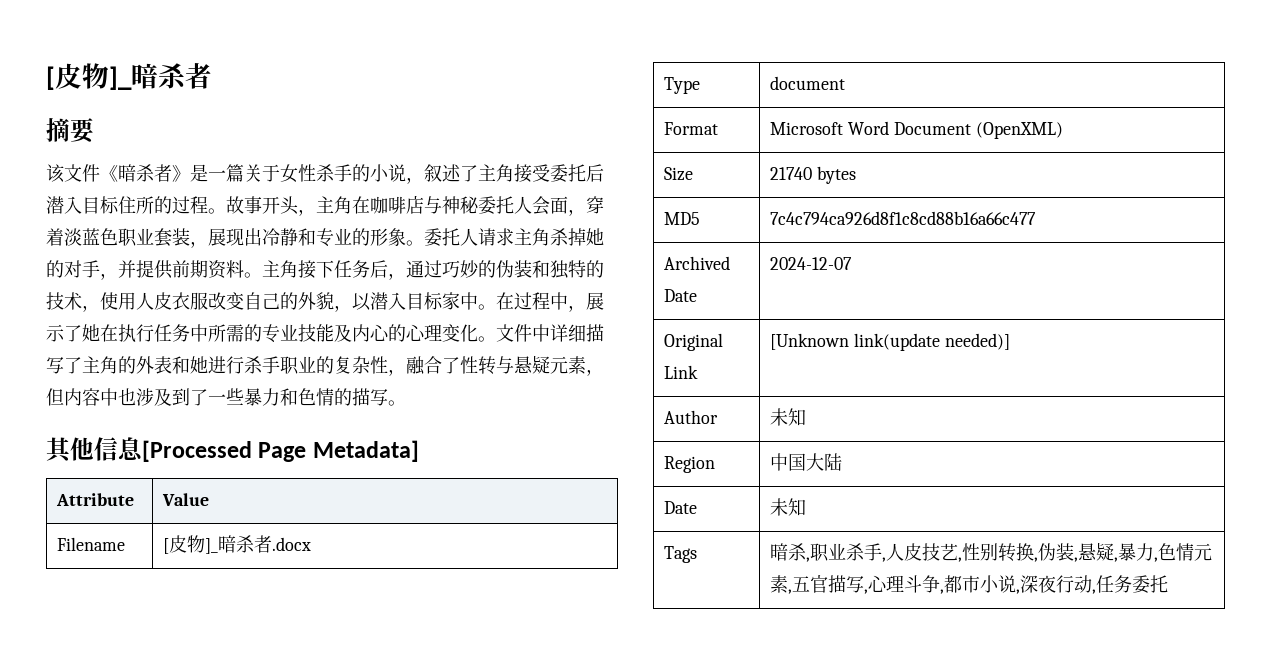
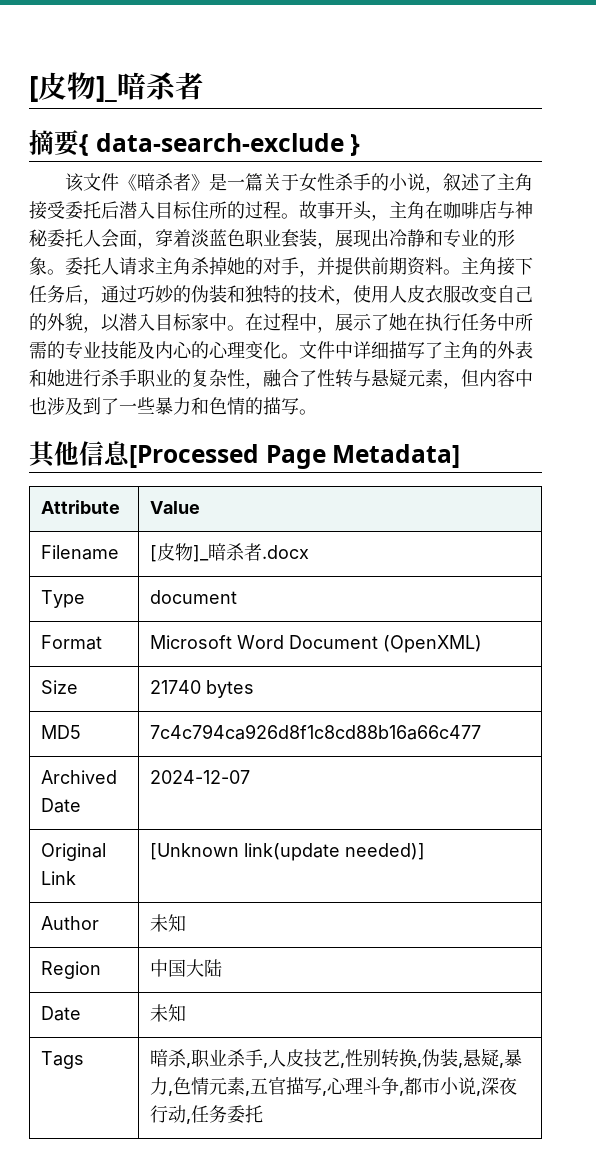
- 摘要
+ 摘要{ data-search-exclude }

